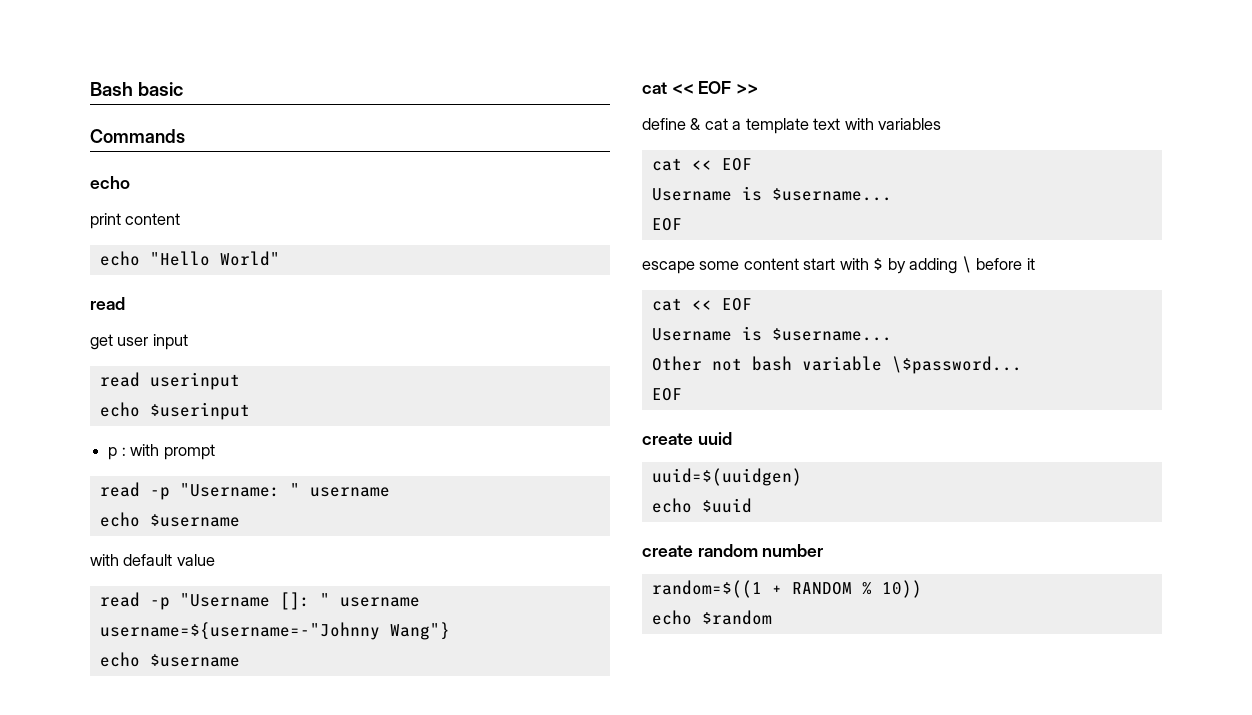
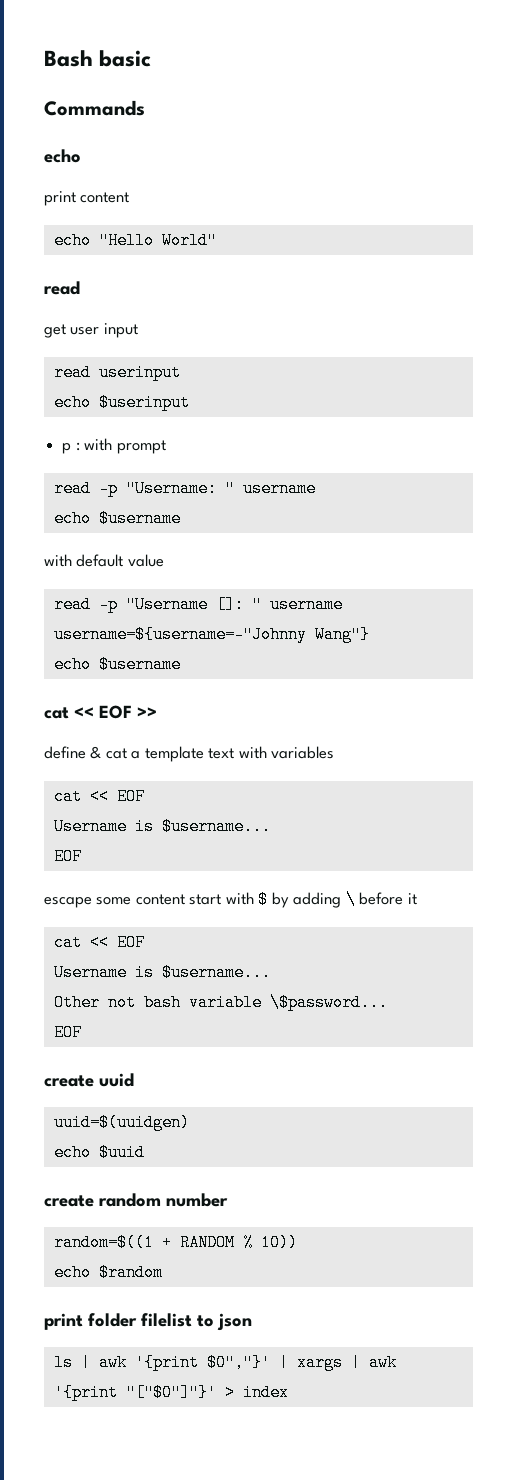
+ print folder filelist to json
+ ls | awk '{print $0","}' | xargs | awk '{print "["$0"]"}' > index

